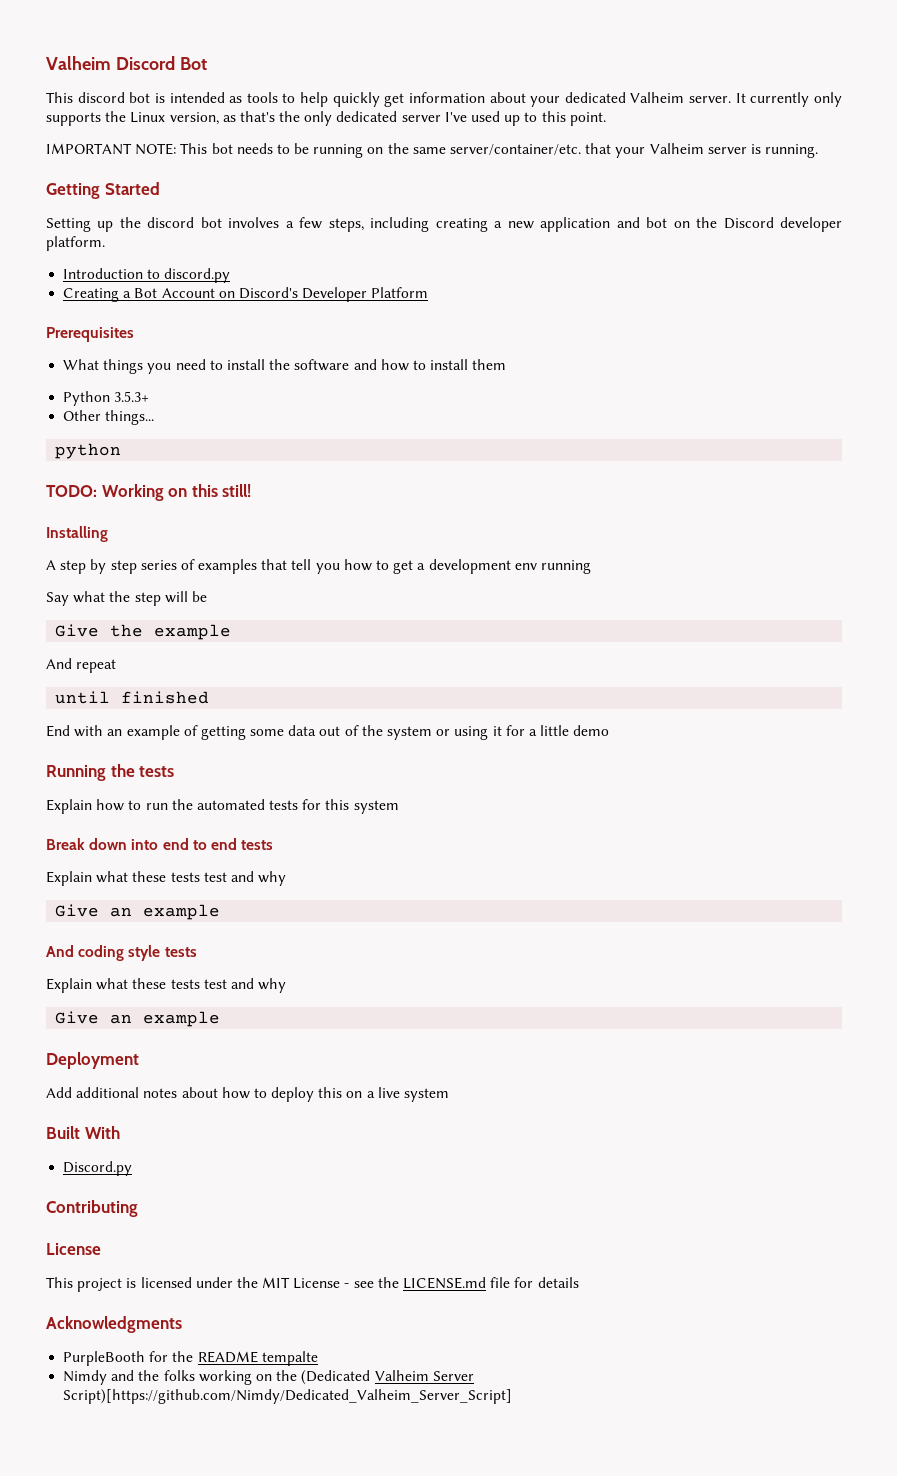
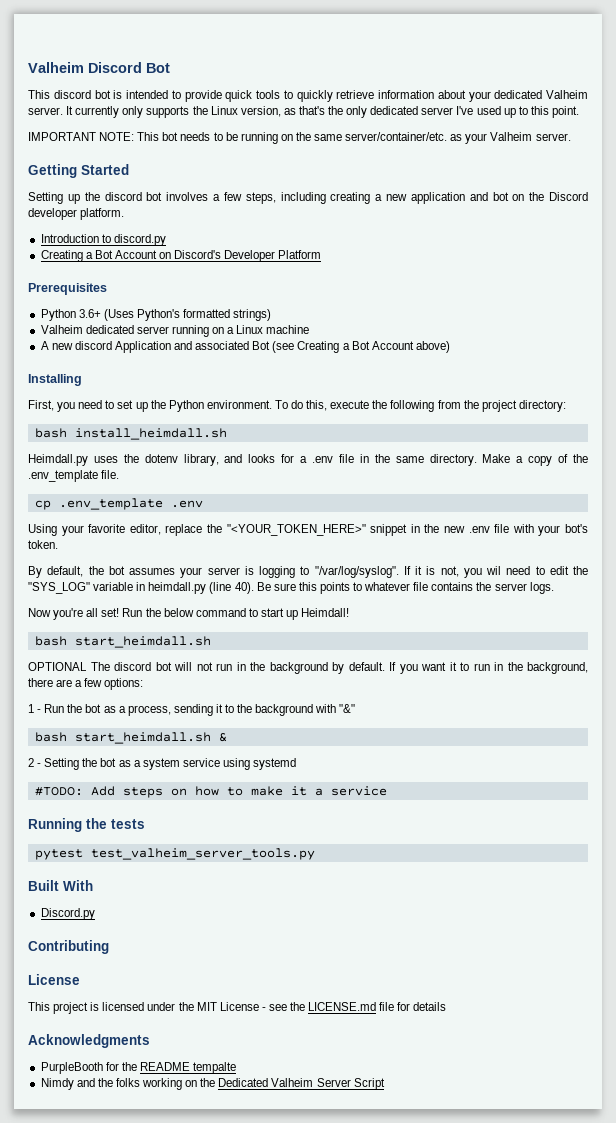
- This discord bot is intended as tools to help quickly get information about your dedicated Valheim server.
+ This discord bot is intended to provide quick tools to quickly retrieve information about your dedicated Valheim server.
- IMPORTANT NOTE: This bot needs to be running on the same server/container/etc. that your Valheim server is running.
+ IMPORTANT NOTE: This bot needs to be running on the same server/container/etc. as your Valheim server.
- What things you need to install the software and how to install them
- Python 3.5.3+
- Other things...
- python
- TODO: Working on this still!
+ Python 3.6+ (Uses Python's formatted strings)
+ Valheim dedicated server running on a Linux machine
+ A new discord Application and associated Bot (see Creating a Bot Account above)
  Installing
- A step by step series of examples that tell you how to get a development env running
- Say what the step will be
- Give the example
- And repeat
- until finished
- End with an example of getting some data out of the system or using it for a little demo
+ First, you need to set up the Python environment. To do this, execute the following from the project directory:
+ bash install_heimdall.sh
+ Heimdall.py uses the dotenv library, and looks for a .env file in the same directory. Make a copy of the .env_template file.
+ cp .env_template .env
+ Using your favorite editor, replace the "<YOUR_TOKEN_HERE>" snippet in the new .env file with your bot's token.
+ By default, the bot assumes your server is logging to "/var/log/syslog". If it is not, you wil need to edit the "SYS_LOG" variable in heimdall.py (line 40). Be sure this points to whatever file contains the server logs.
+ Now you're all set! Run the below command to start up Heimdall!
+ bash start_heimdall.sh
+ OPTIONAL The discord bot will not run in the background by default. If you want it to run in the background, there are a few options:
+ 1 - Run the bot as a process, sending it to the background with "&"
+ bash start_heimdall.sh &
+ 2 - Setting the bot as a system service using systemd
+ #TODO: Add steps on how to make it a service
  Running the tests
- Explain how to run the automated tests for this system
- Break down into end to end tests
- Explain what these tests test and why
- Give an example
- And coding style tests
- Explain what these tests test and why
- Give an example
- Deployment
- Add additional notes about how to deploy this on a live system
+ pytest test_valheim_server_tools.py
- Nimdy and the folks working on the (Dedicated Valheim Server Script)[https://github.com/Nimdy/Dedicated_Valheim_Server_Script]
+ Nimdy and the folks working on the Dedicated Valheim Server Script

